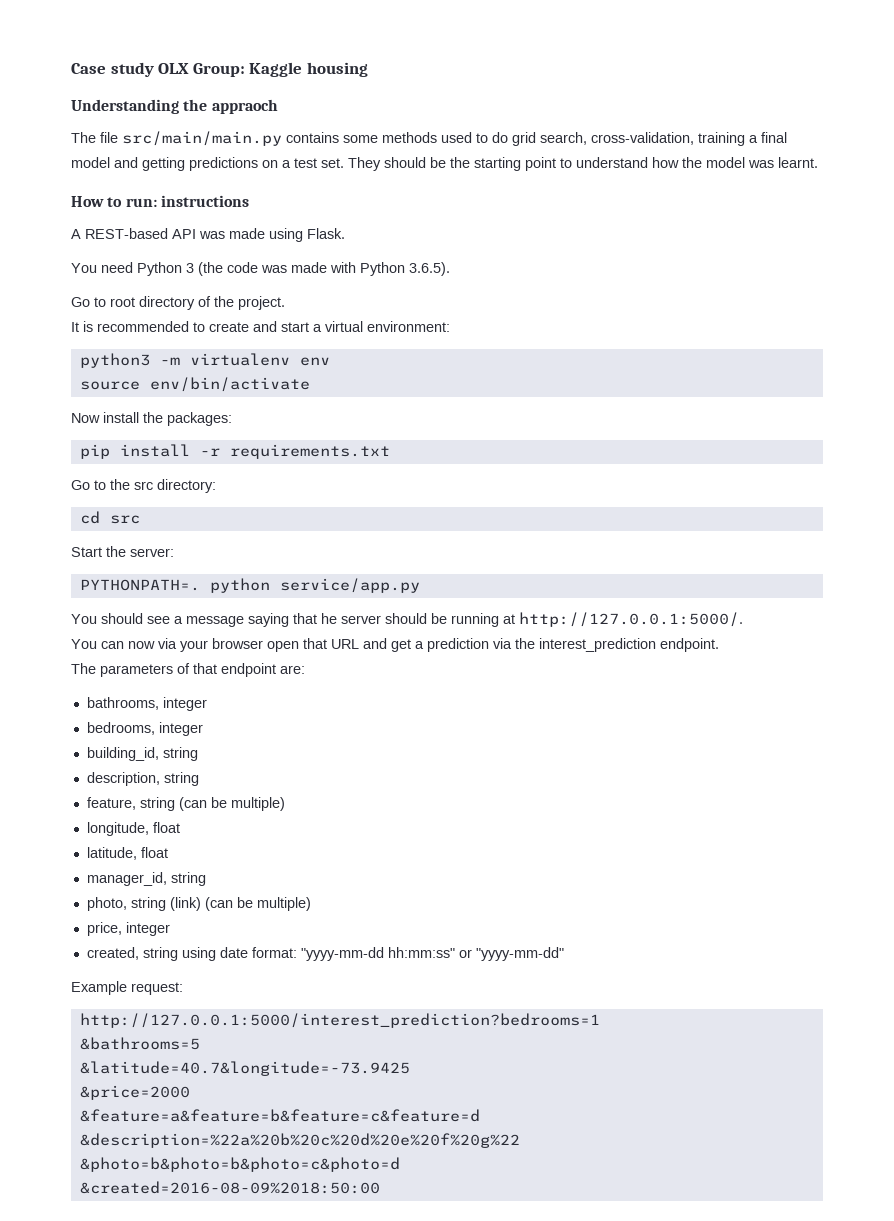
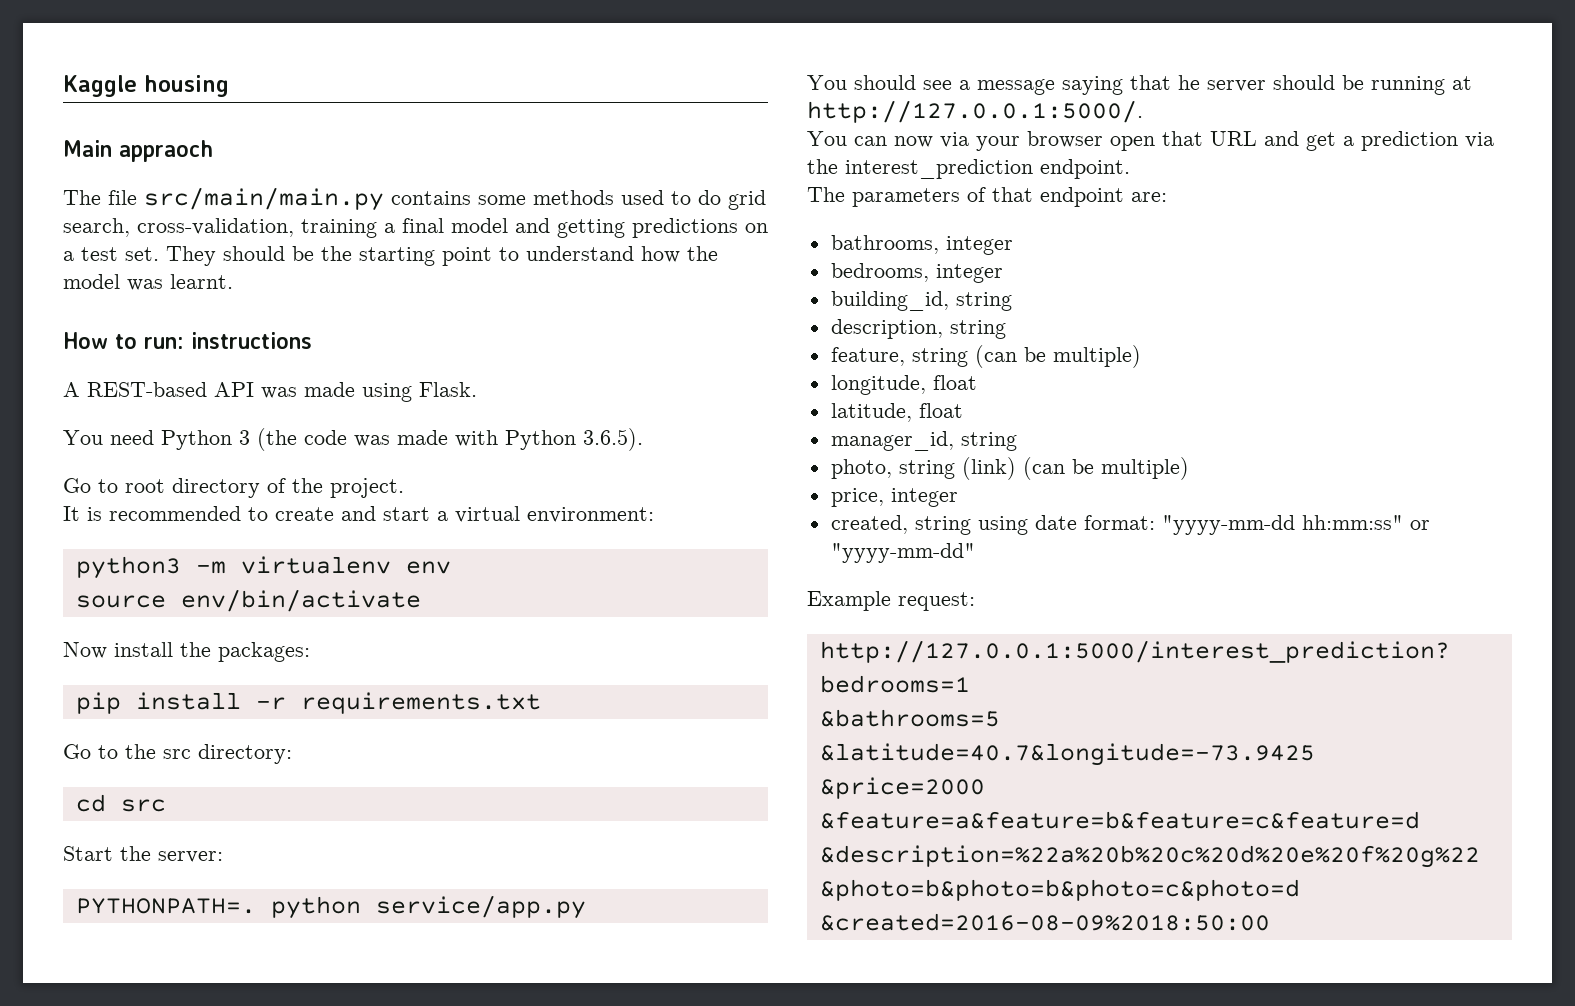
- Case study OLX Group: Kaggle housing
+ Kaggle housing
- Understanding the appraoch
+ Main appraoch

